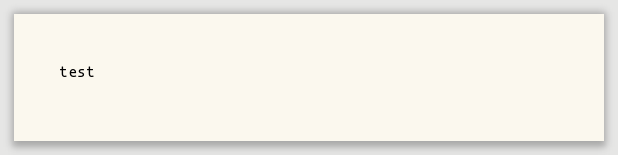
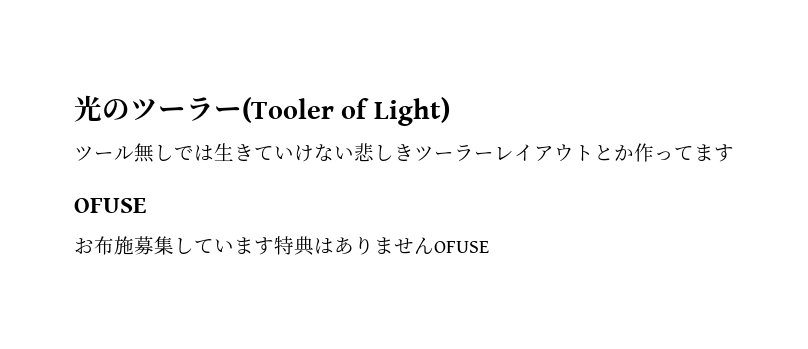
- test
+ 光のツーラー(Tooler of Light)
+ ツール無しでは生きていけない悲しきツーラーレイアウトとか作ってます
+ OFUSE
+ お布施募集しています特典はありませんOFUSE

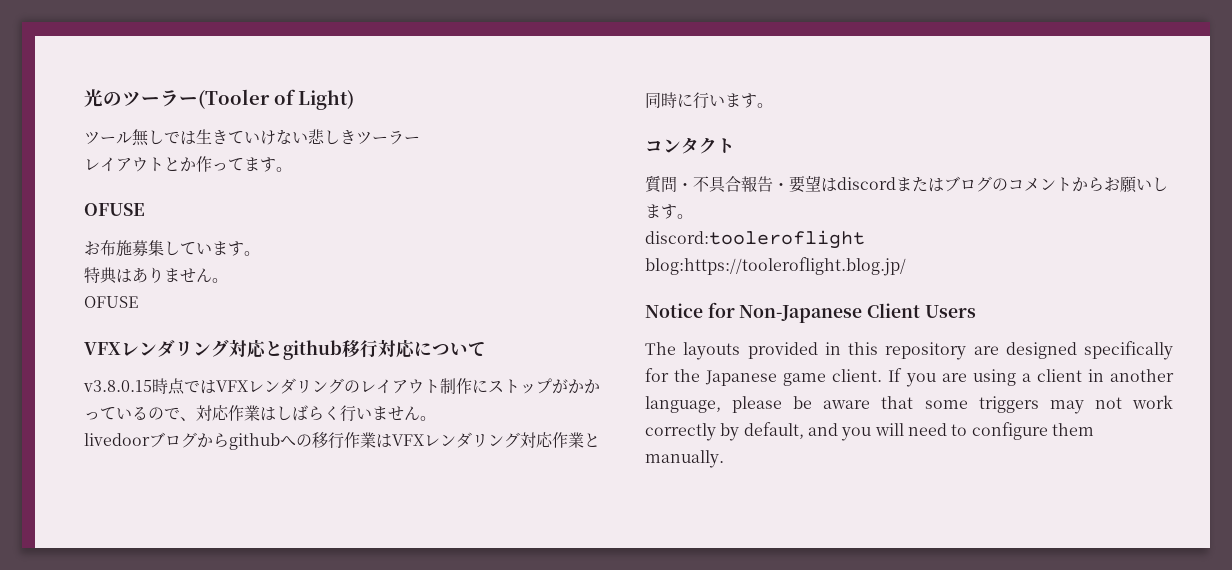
- ツール無しでは生きていけない悲しきツーラーレイアウトとか作ってます
+ ツール無しでは生きていけない悲しきツーラー
+ レイアウトとか作ってます。
- お布施募集しています特典はありませんOFUSE
+ お布施募集しています。
+ 特典はありません。
+ OFUSE
+ VFXレンダリング対応とgithub移行対応について
+ v3.8.0.15時点ではVFXレンダリングのレイアウト制作にストップがかかっているので、対応作業はしばらく行いません。
+ livedoorブログからgithubへの移行作業はVFXレンダリング対応作業と同時に行います。
+ コンタクト
+ 質問・不具合報告・要望はdiscordまたはブログのコメントからお願いします。
+ discord:tooleroflight
+ blog:https://tooleroflight.blog.jp/
+ Notice for Non-Japanese Client Users
+ The layouts provided in this repository are designed specifically for the Japanese game client. If you are using a client in another language, please be aware that some triggers may not work correctly by default, and you will need to configure them manually.

